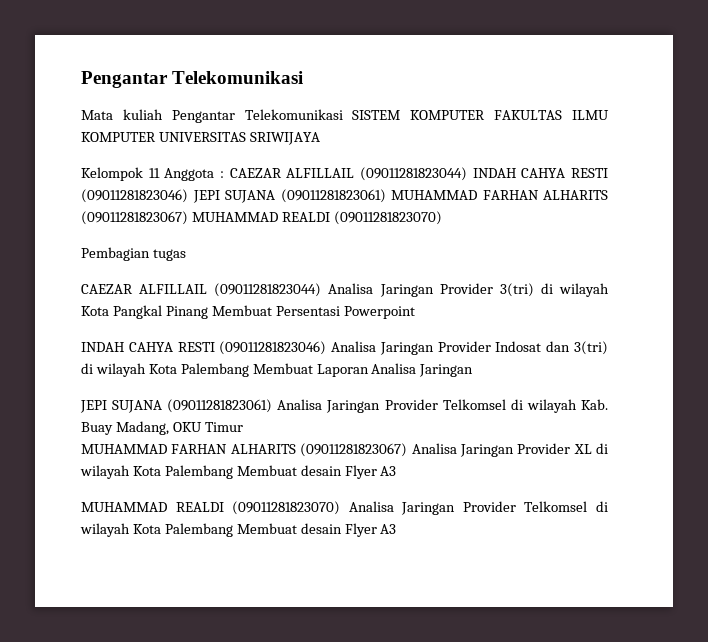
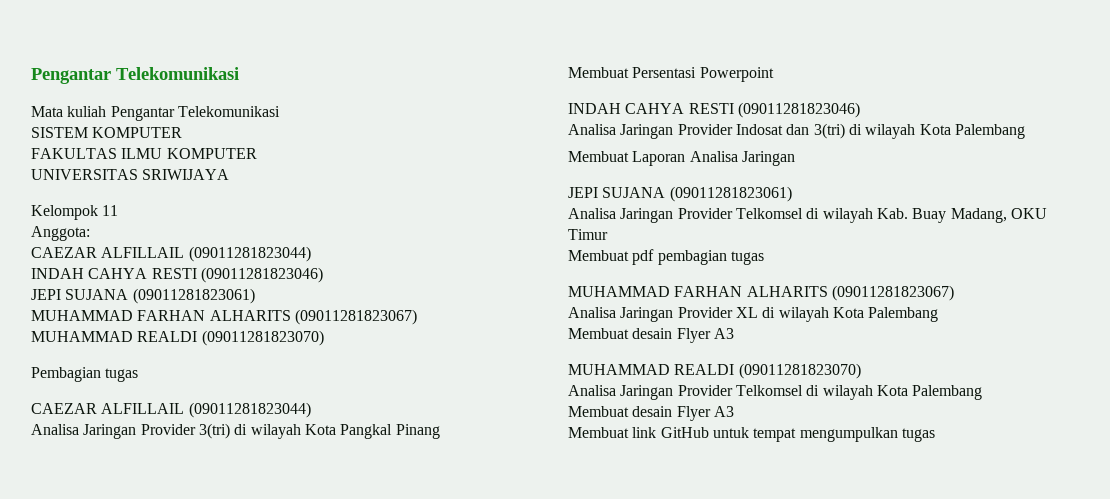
- Mata kuliah Pengantar Telekomunikasi SISTEM KOMPUTER FAKULTAS ILMU KOMPUTER UNIVERSITAS SRIWIJAYA
+ Mata kuliah Pengantar Telekomunikasi
+ SISTEM KOMPUTER
+ FAKULTAS ILMU KOMPUTER
+ UNIVERSITAS SRIWIJAYA
- Kelompok 11 Anggota : CAEZAR ALFILLAIL (09011281823044) INDAH CAHYA RESTI (09011281823046) JEPI SUJANA (09011281823061) MUHAMMAD FARHAN ALHARITS (09011281823067) MUHAMMAD REALDI (09011281823070)
+ Kelompok 11
+ Anggota:
+ CAEZAR ALFILLAIL (09011281823044)
+ INDAH CAHYA RESTI (09011281823046)
+ JEPI SUJANA (09011281823061)
+ MUHAMMAD FARHAN ALHARITS (09011281823067)
+ MUHAMMAD REALDI (09011281823070)
  Pembagian tugas
- CAEZAR ALFILLAIL (09011281823044) Analisa Jaringan Provider 3(tri) di wilayah Kota Pangkal Pinang Membuat Persentasi Powerpoint
- INDAH CAHYA RESTI (09011281823046) Analisa Jaringan Provider Indosat dan 3(tri) di wilayah Kota Palembang Membuat Laporan Analisa Jaringan
- JEPI SUJANA (09011281823061) Analisa Jaringan Provider Telkomsel di wilayah Kab. Buay Madang, OKU Timur
+ CAEZAR ALFILLAIL (09011281823044)
+ Analisa Jaringan Provider 3(tri) di wilayah Kota Pangkal Pinang
+ Membuat Persentasi Powerpoint
+ INDAH CAHYA RESTI (09011281823046)
+ Analisa Jaringan Provider Indosat dan 3(tri) di wilayah Kota Palembang
+ Membuat Laporan Analisa Jaringan
+ JEPI SUJANA (09011281823061)
+ Analisa Jaringan Provider Telkomsel di wilayah Kab. Buay Madang, OKU Timur
- MUHAMMAD FARHAN ALHARITS (09011281823067) Analisa Jaringan Provider XL di wilayah Kota Palembang Membuat desain Flyer A3
- MUHAMMAD REALDI (09011281823070) Analisa Jaringan Provider Telkomsel di wilayah Kota Palembang Membuat desain Flyer A3
+ Membuat pdf pembagian tugas
+ MUHAMMAD FARHAN ALHARITS (09011281823067)
+ Analisa Jaringan Provider XL di wilayah Kota Palembang
+ Membuat desain Flyer A3
+ MUHAMMAD REALDI (09011281823070)
+ Analisa Jaringan Provider Telkomsel di wilayah Kota Palembang
+ Membuat desain Flyer A3
+ Membuat link GitHub untuk tempat mengumpulkan tugas

